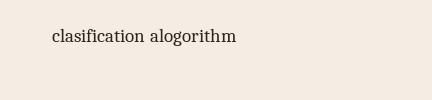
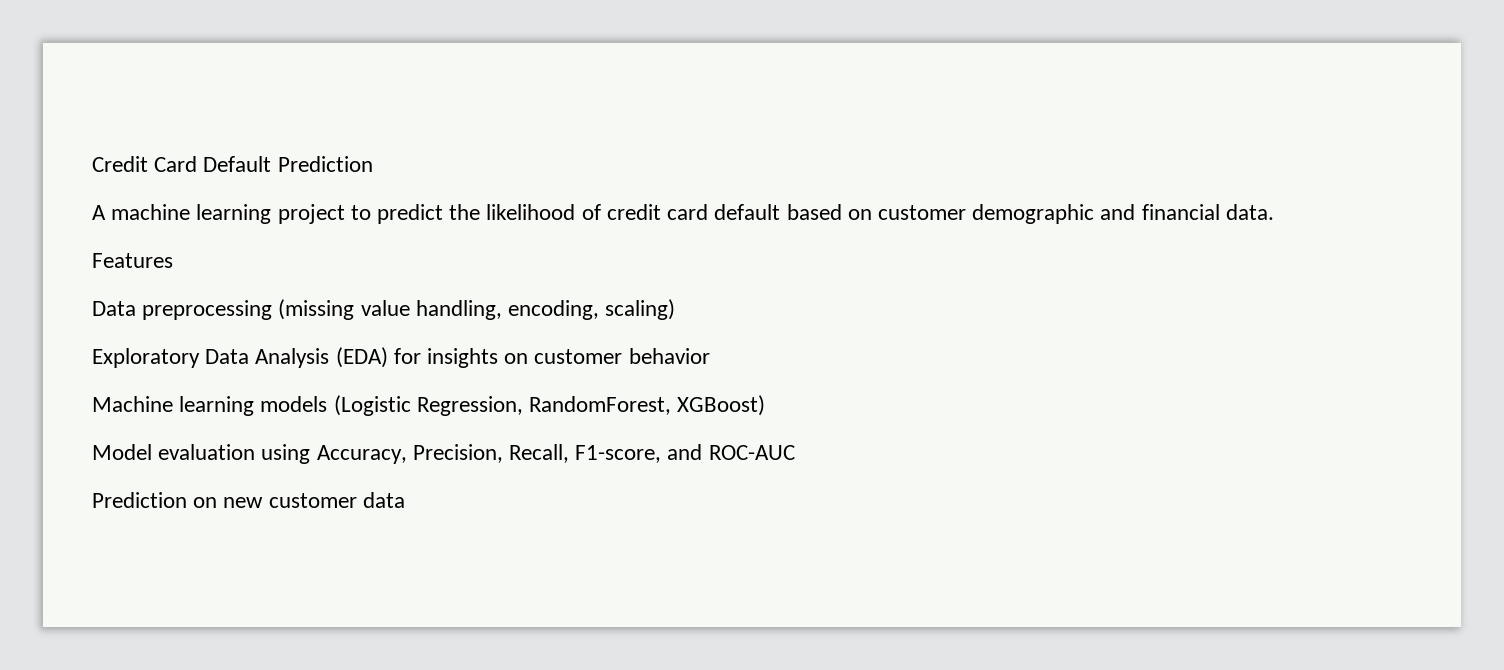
- clasification alogorithm
+ Credit Card Default Prediction
+ A machine learning project to predict the likelihood of credit card default based on customer demographic and financial data.
+ Features
+ Data preprocessing (missing value handling, encoding, scaling)
+ Exploratory Data Analysis (EDA) for insights on customer behavior
+ Machine learning models (Logistic Regression, RandomForest, XGBoost)
+ Model evaluation using Accuracy, Precision, Recall, F1-score, and ROC-AUC
+ Prediction on new customer data

